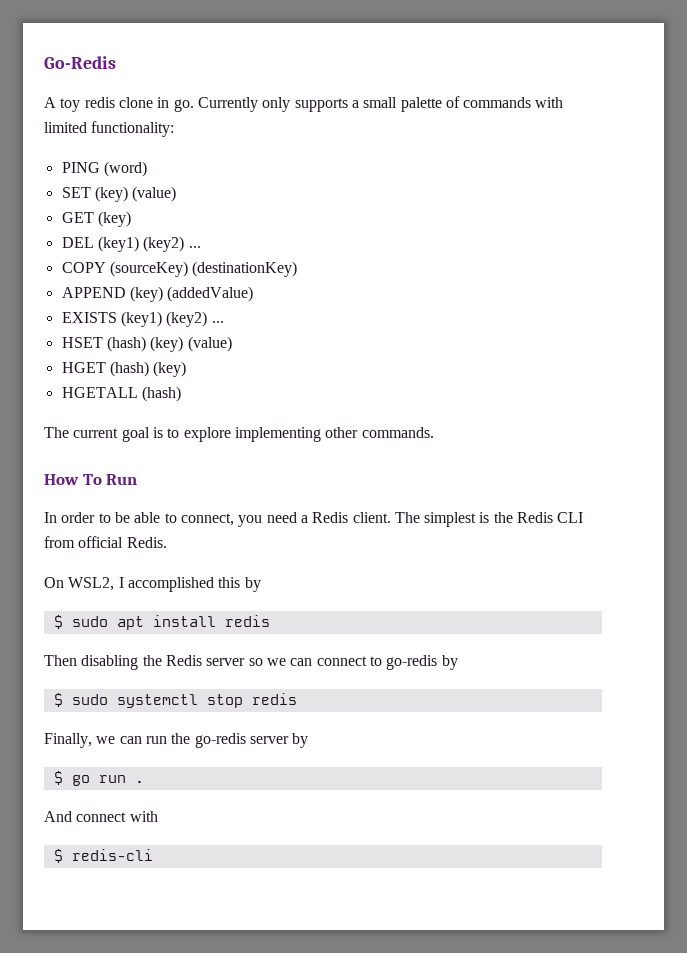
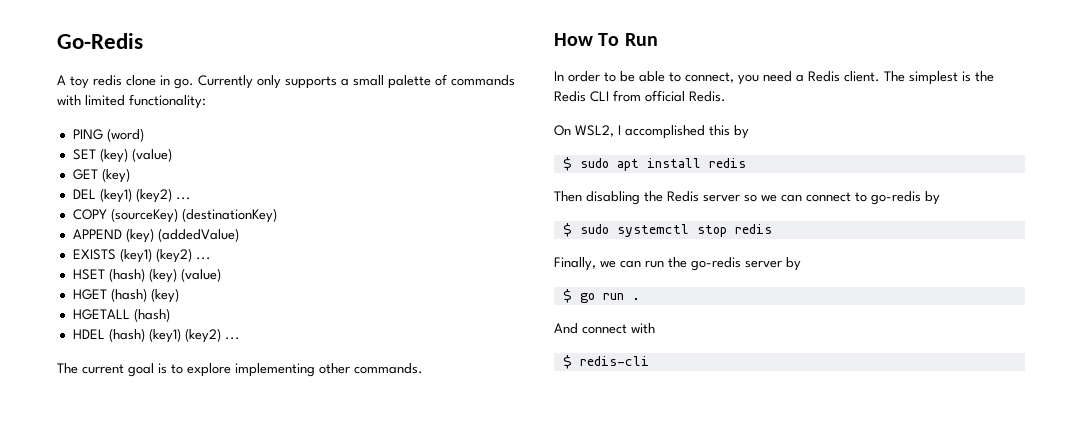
+ HDEL (hash) (key1) (key2) ...

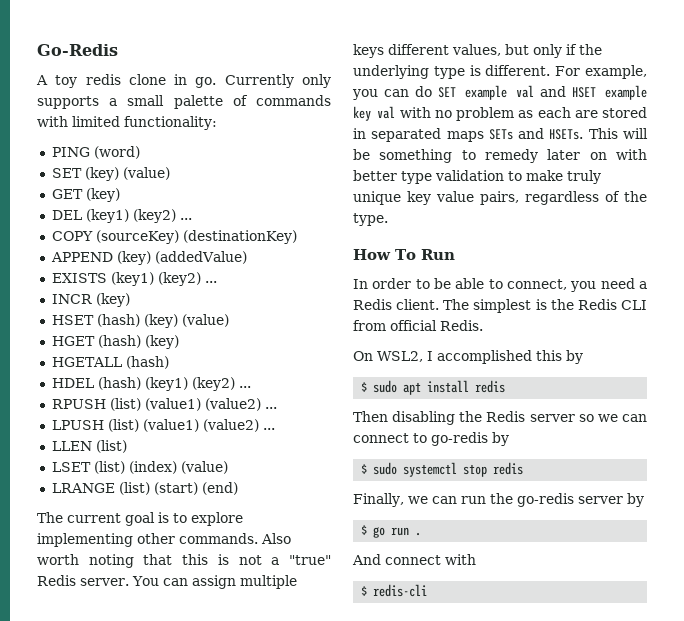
+ INCR (key)
+ RPUSH (list) (value1) (value2) ...
+ LPUSH (list) (value1) (value2) ...
+ LLEN (list)
+ LSET (list) (index) (value)
+ LRANGE (list) (start) (end)
+ Also worth noting that this is not a "true" Redis server. You can assign multiple keys different values, but only if the underlying type is different. For example, you can do SET example val and HSET example key val with no problem as each are stored in separated maps SETs and HSETs. This will be something to remedy later on with better type validation to make truly unique key value pairs, regardless of the type.

